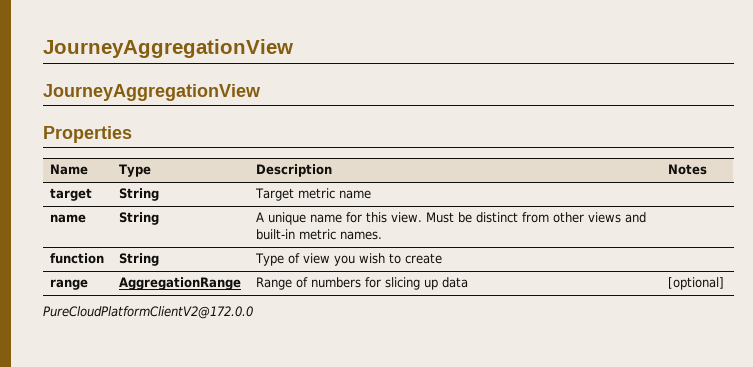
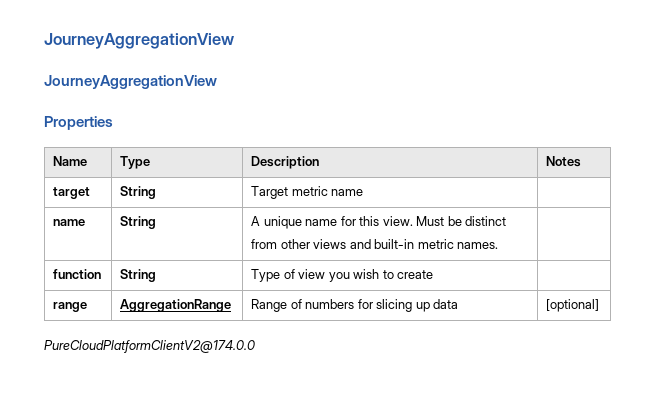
- PureCloudPlatformClientV2@172.0.0
+ PureCloudPlatformClientV2@174.0.0

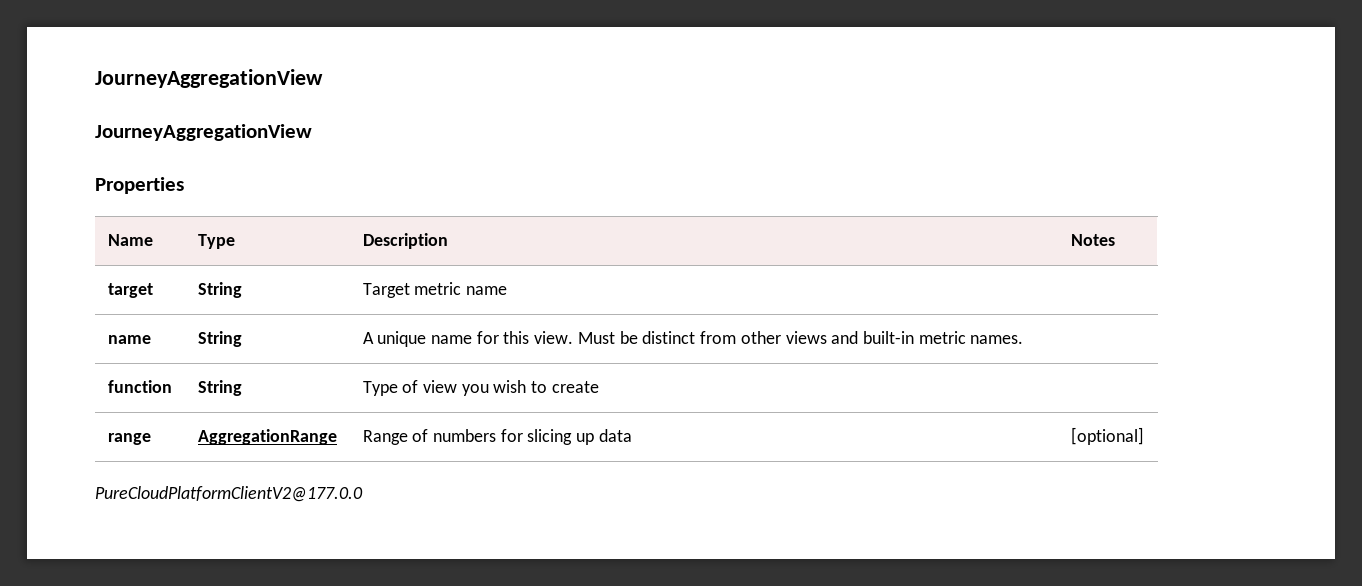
- PureCloudPlatformClientV2@174.0.0
+ PureCloudPlatformClientV2@177.0.0

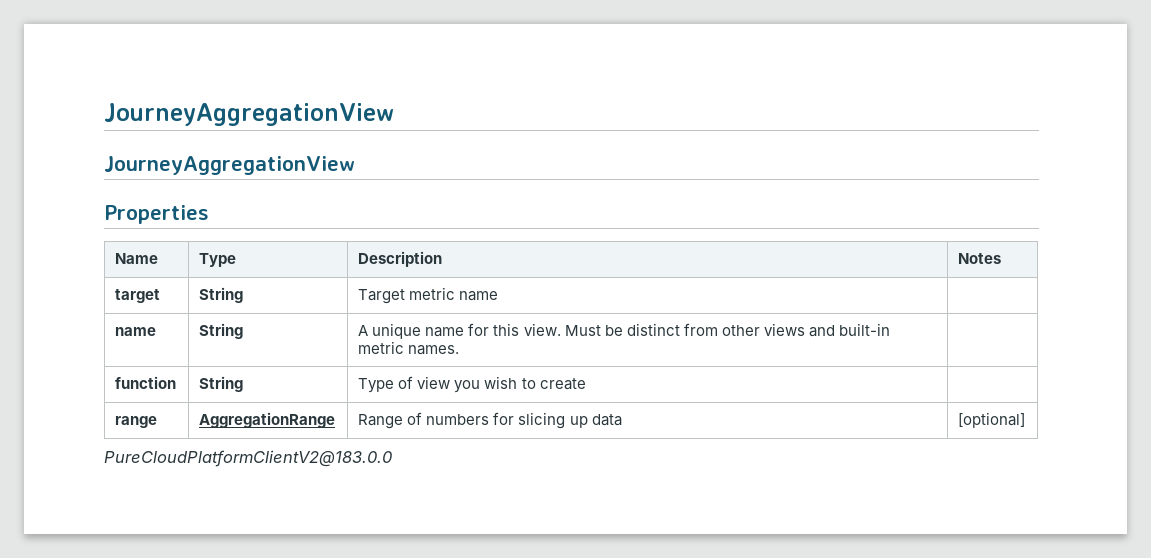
- PureCloudPlatformClientV2@177.0.0
+ PureCloudPlatformClientV2@183.0.0

